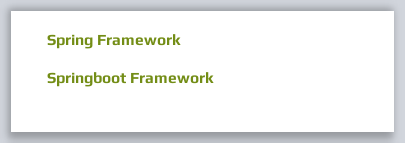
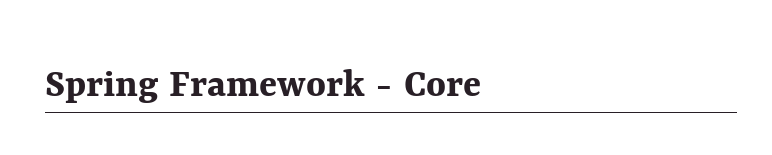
- Spring Framework
- Springboot Framework
+ Spring Framework - Core

